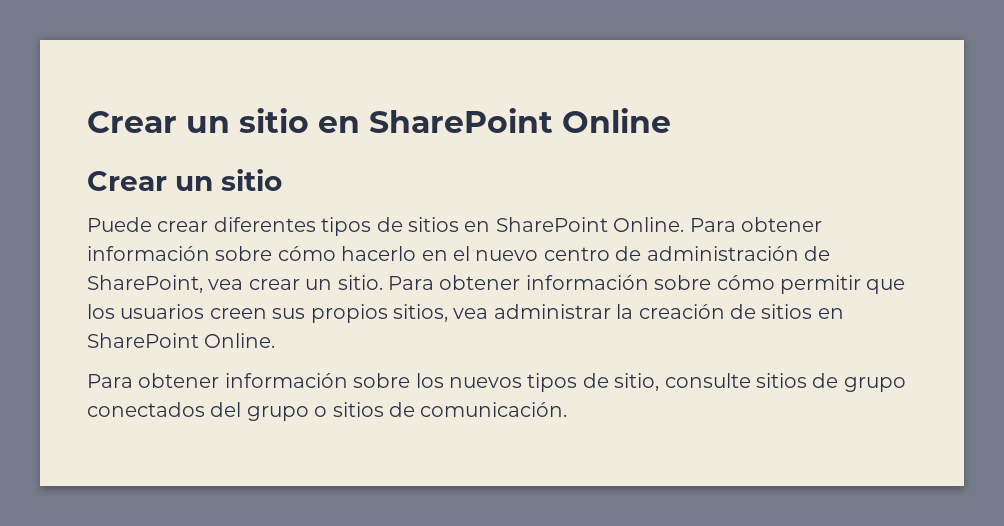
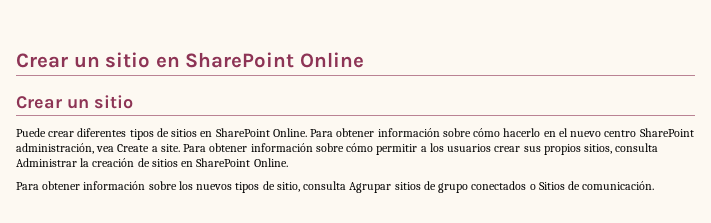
- Para obtener información sobre cómo hacerlo en el nuevo centro de administración de SharePoint, vea crear un sitio.
+ Para obtener información sobre cómo hacerlo en el nuevo centro SharePoint administración, vea Create a site.
- Para obtener información sobre cómo permitir que los usuarios creen sus propios sitios, vea administrar la creación de sitios en SharePoint Online.
+ Para obtener información sobre cómo permitir a los usuarios crear sus propios sitios, consulta Administrar la creación de sitios en SharePoint Online.
- Para obtener información sobre los nuevos tipos de sitio, consulte sitios de grupo conectados del grupo o sitios de comunicación.
+ Para obtener información sobre los nuevos tipos de sitio, consulta Agrupar sitios de grupo conectados o Sitios de comunicación.

